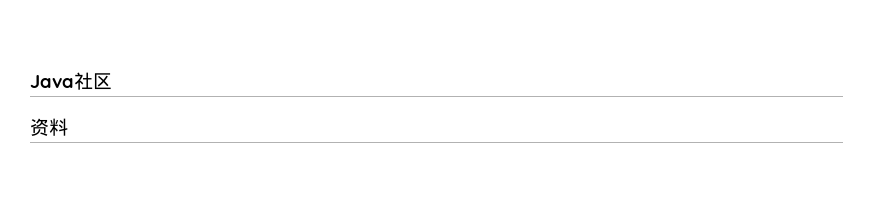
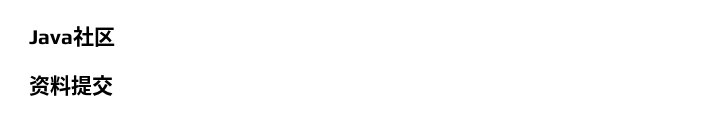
- 资料
+ 资料提交

